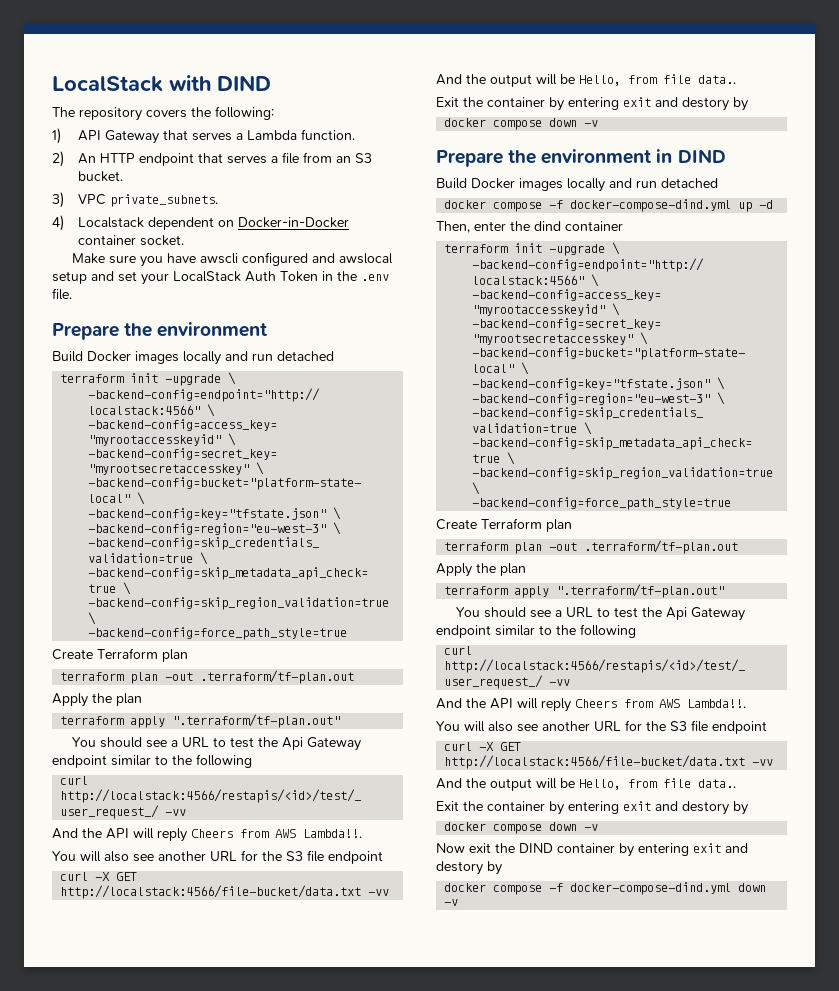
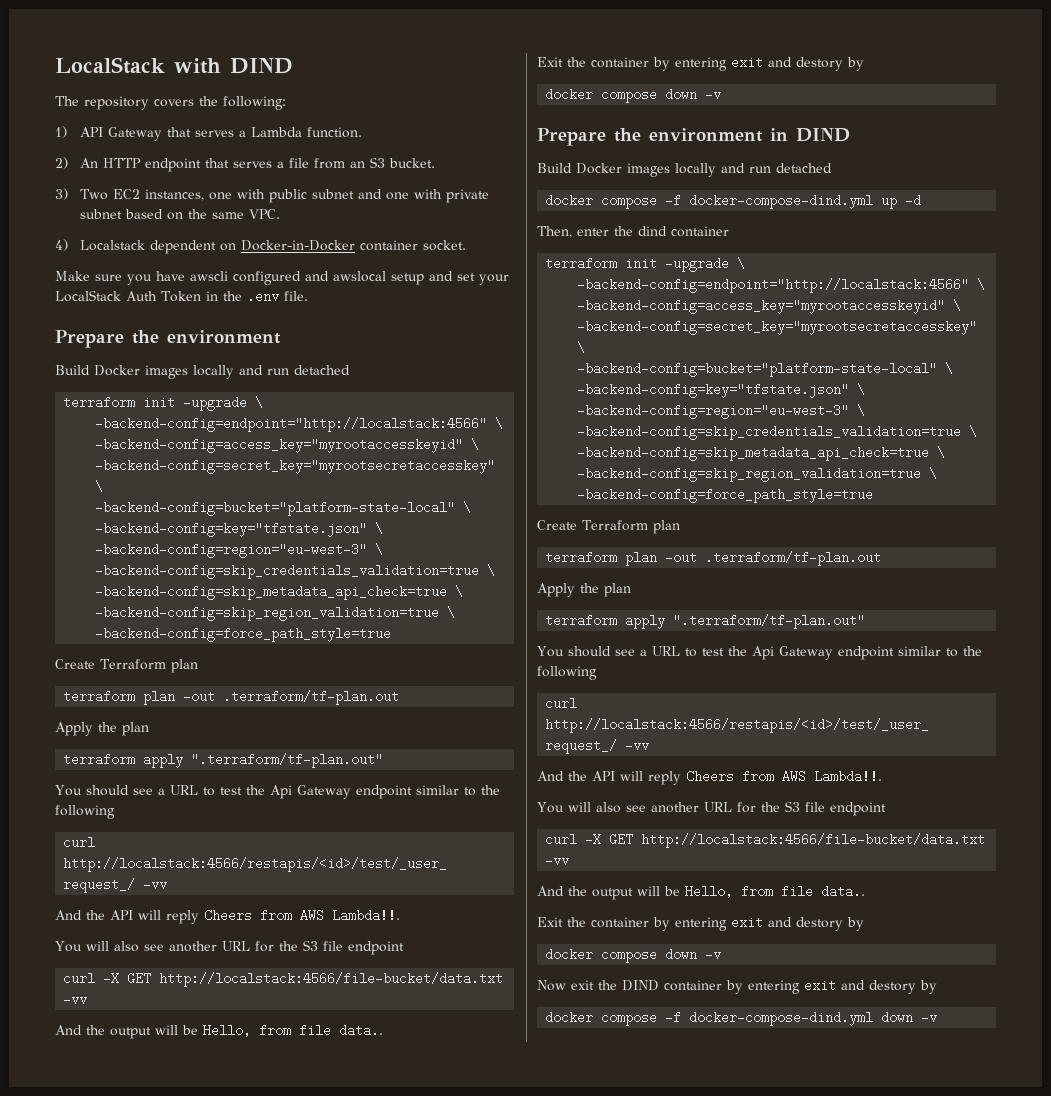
- 3) VPC private_subnets.
+ 3) Two EC2 instances, one with public subnet and one with private subnet based on the same VPC.

